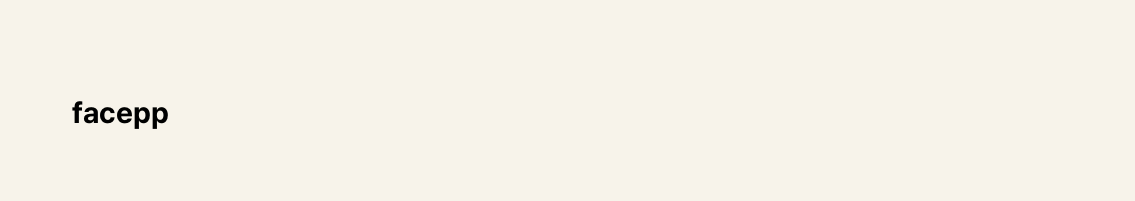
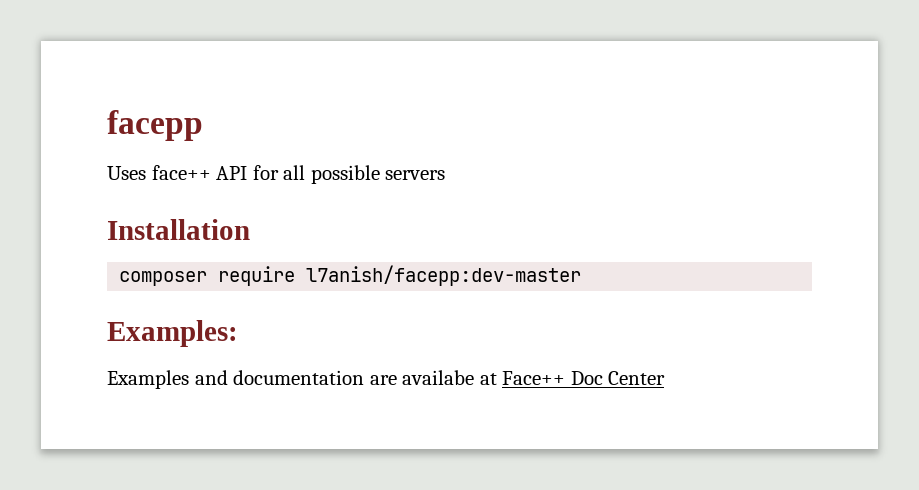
+ Uses face++ API for all possible servers
+ Installation
+ composer require l7anish/facepp:dev-master
+ Examples:
+ Examples and documentation are availabe at Face++ Doc Center

